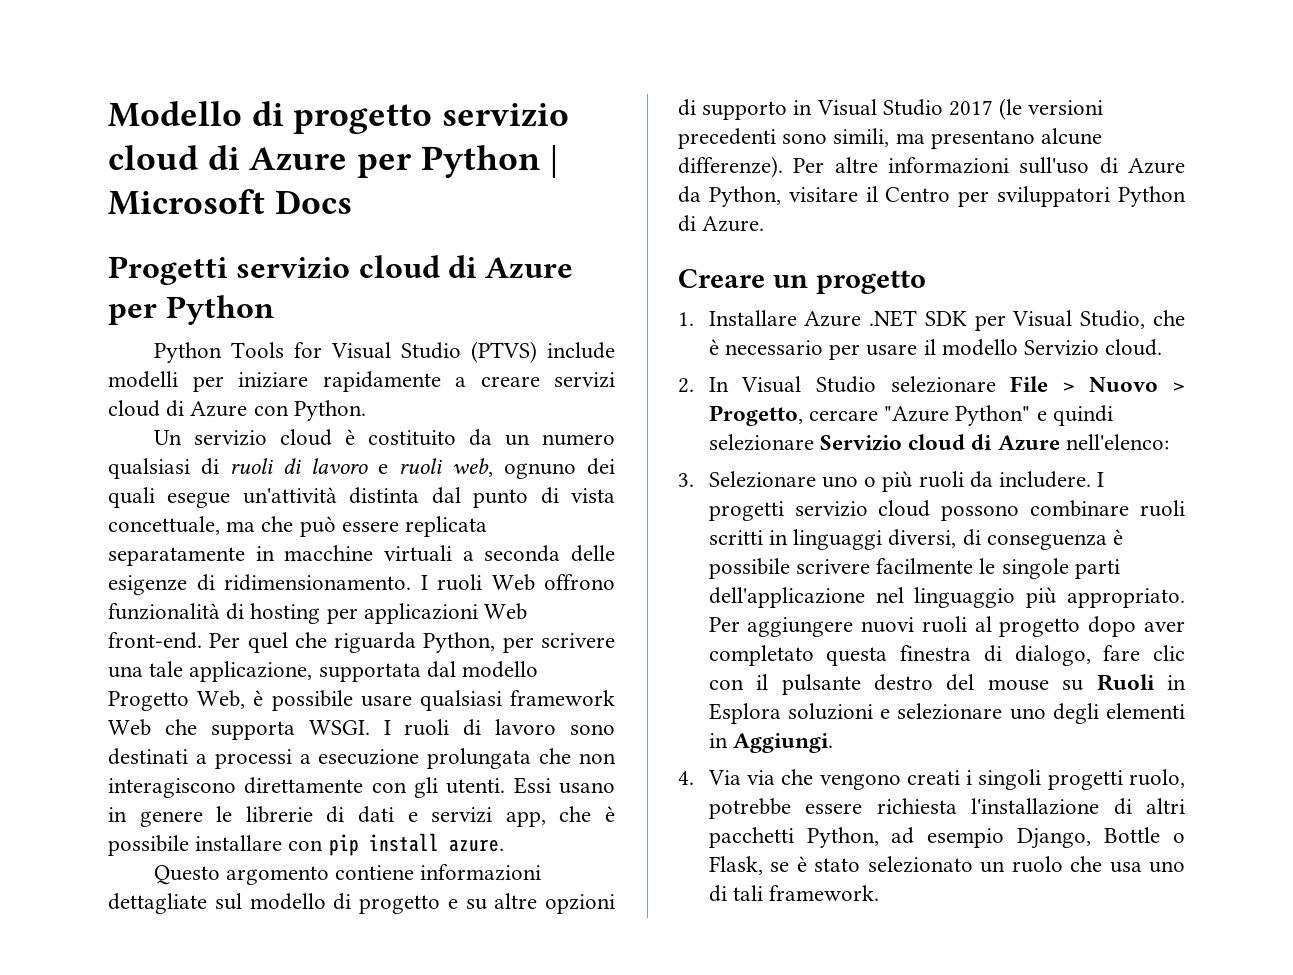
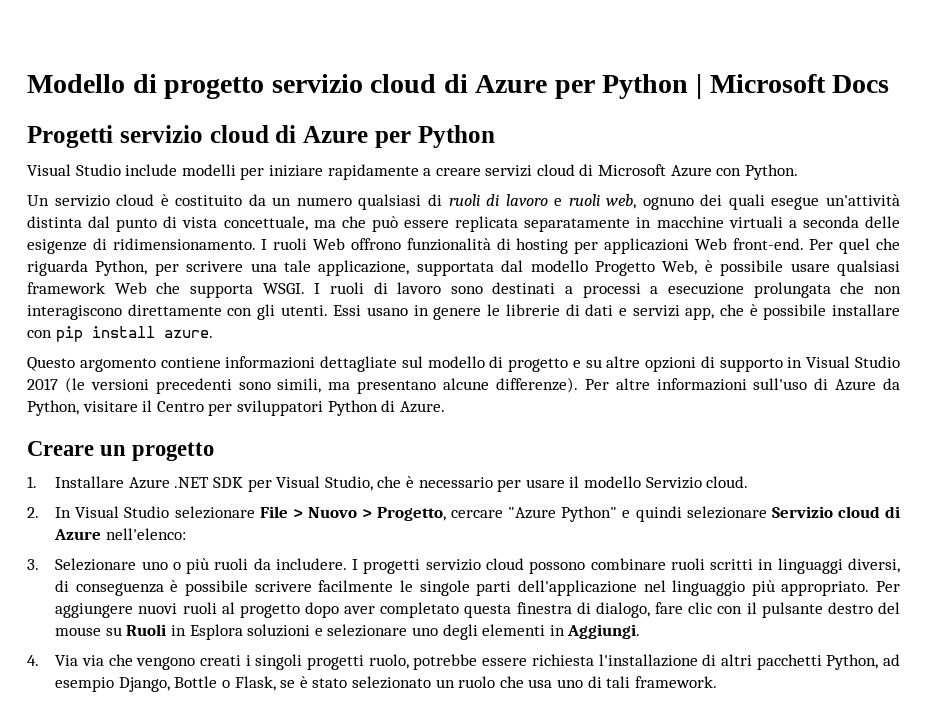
- Python Tools for Visual Studio (PTVS) include modelli per iniziare rapidamente a creare servizi cloud di Azure con Python.
+ Visual Studio include modelli per iniziare rapidamente a creare servizi cloud di Microsoft Azure con Python.

